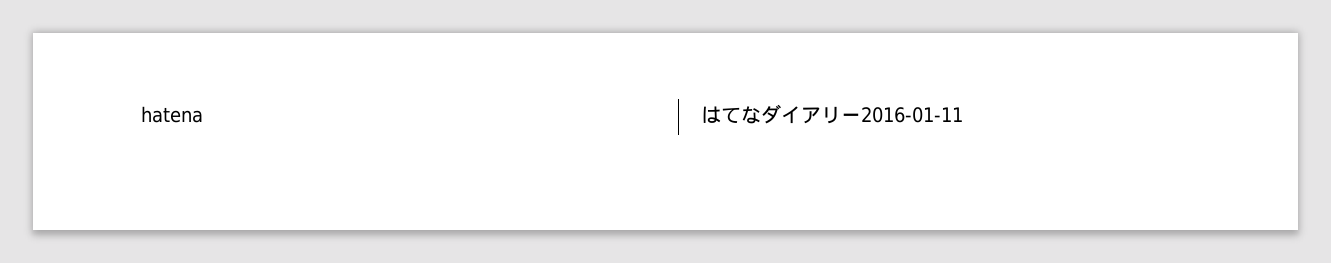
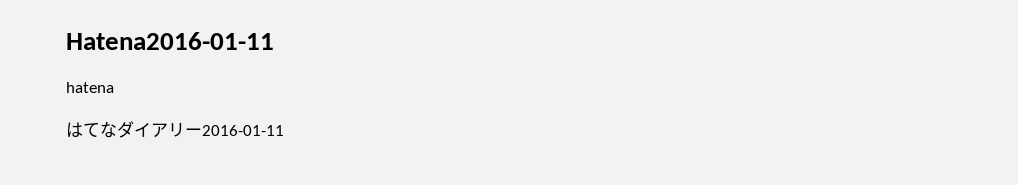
+ Hatena2016-01-11

